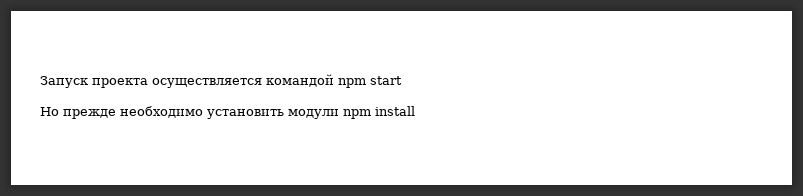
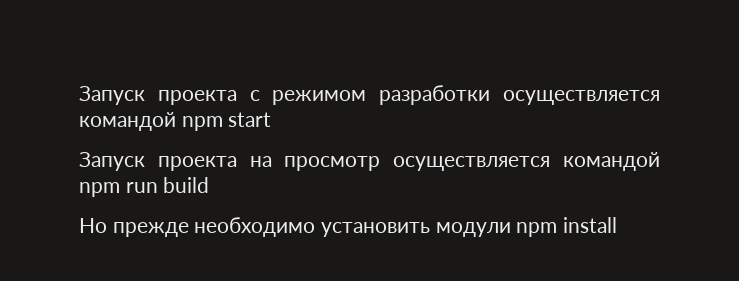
- Запуск проекта осуществляется командой npm start
+ Запуск проекта с режимом разработки осуществляется командой npm start
+ Запуск проекта на просмотр осуществляется командой npm run build

